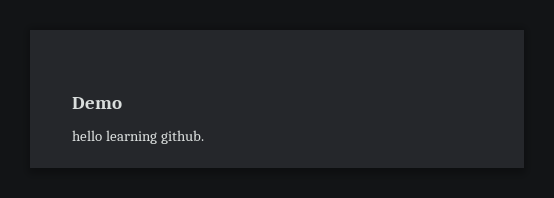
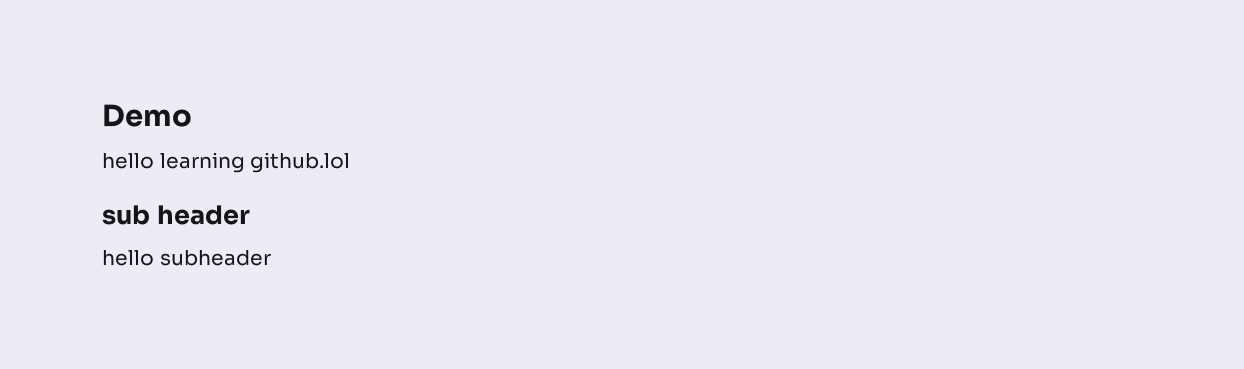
- hello learning github.
+ hello learning github.lol
+ sub header
+ hello subheader

